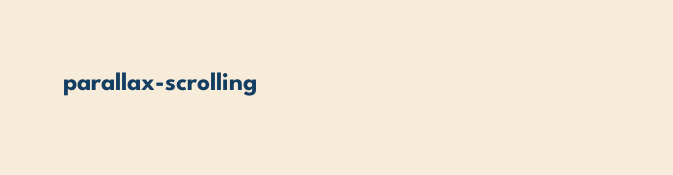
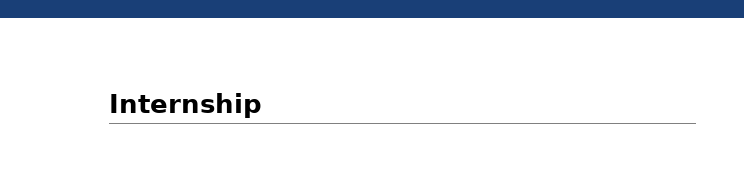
- parallax-scrolling
+ Internship

